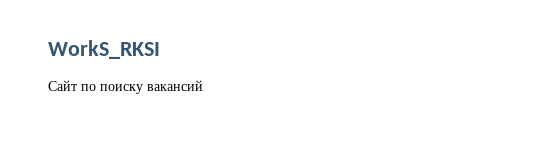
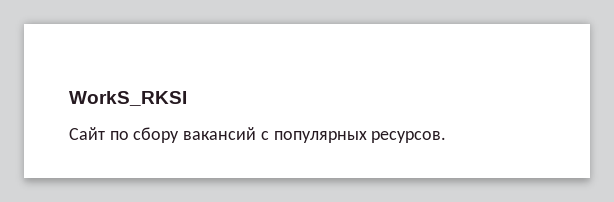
- Сайт по поиску вакансий
+ Сайт по сбору вакансий с популярных ресурсов.

